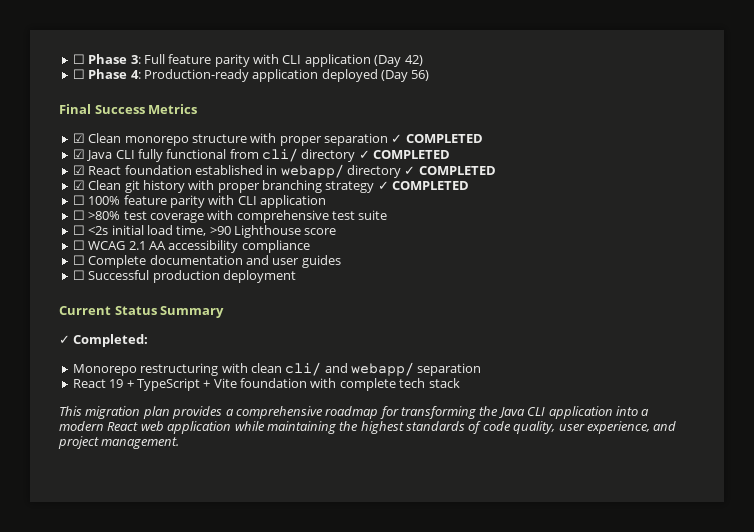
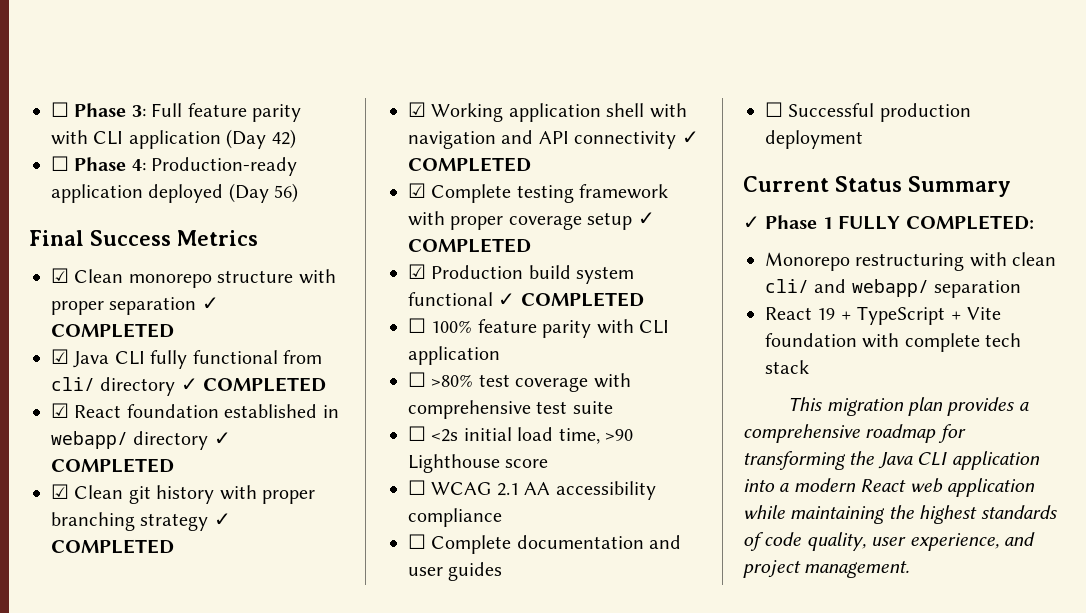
+ ☑ Working application shell with navigation and API connectivity ✓ COMPLETED
+ ☑ Complete testing framework with proper coverage setup ✓ COMPLETED
+ ☑ Production build system functional ✓ COMPLETED
- ✓ Completed:
+ ✓ Phase 1 FULLY COMPLETED:

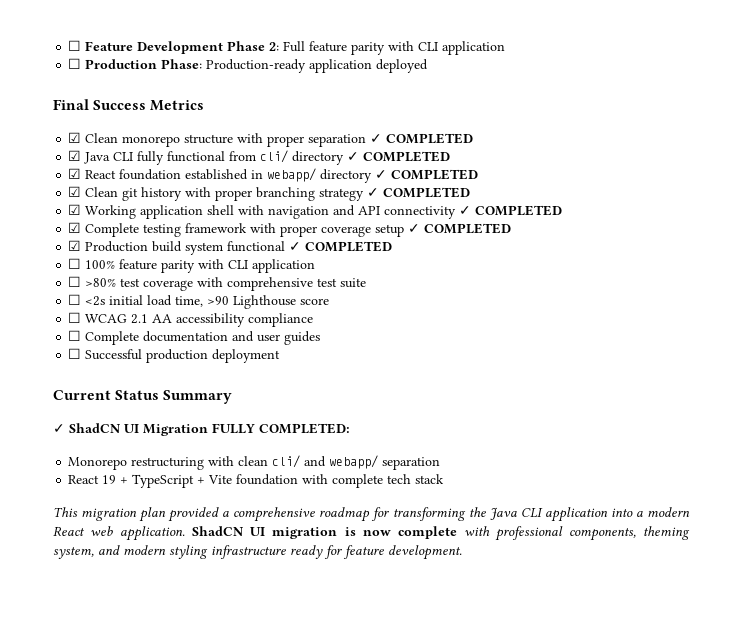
- ☐ Phase 3: Full feature parity with CLI application (Day 42)
- ☐ Phase 4: Production-ready application deployed (Day 56)
+ ☐ Feature Development Phase 2: Full feature parity with CLI application
+ ☐ Production Phase: Production-ready application deployed
- ✓ Phase 1 FULLY COMPLETED:
+ ✓ ShadCN UI Migration FULLY COMPLETED:
- This migration plan provides a comprehensive roadmap for transforming the Java CLI application into a modern React web application while maintaining the highest standards of code quality, user experience, and project management.
+ This migration plan provided a comprehensive roadmap for transforming the Java CLI application into a modern React web application. ShadCN UI migration is now complete with professional components, theming system, and modern styling infrastructure ready for feature development.

